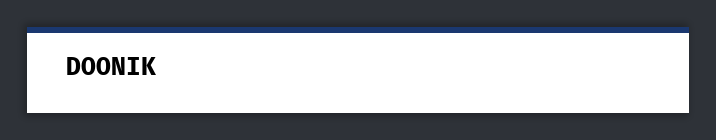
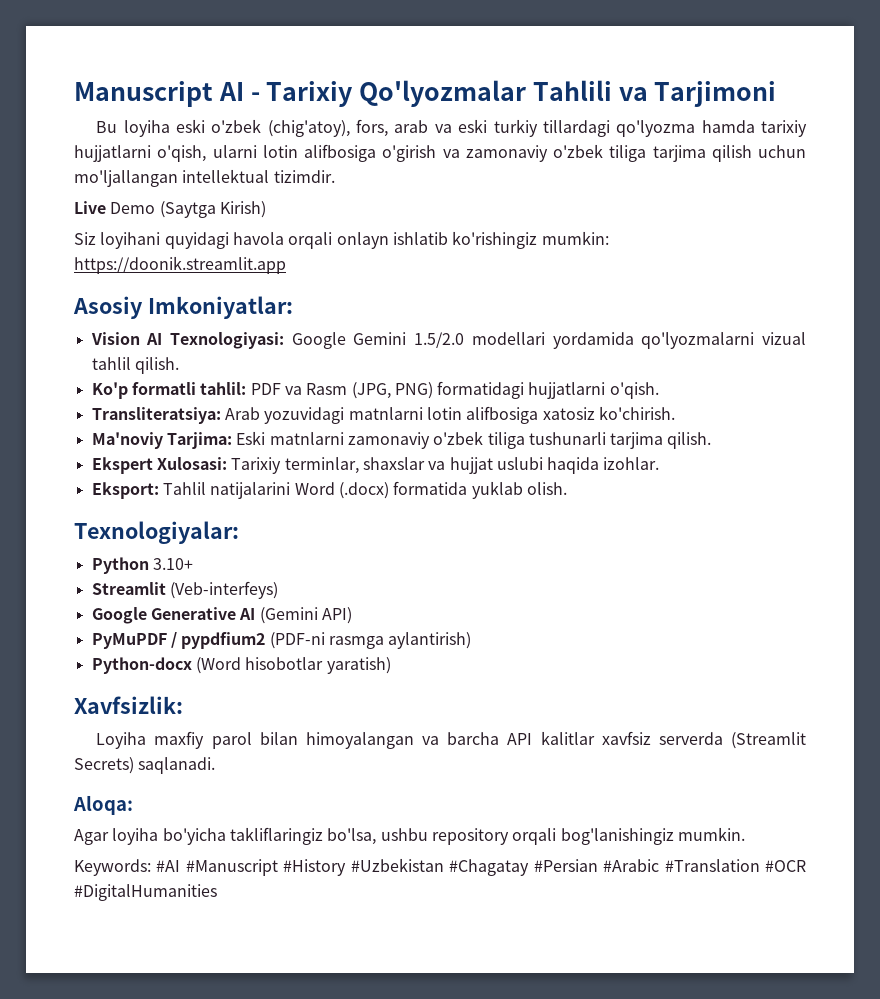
- DOONIK
+ Manuscript AI - Tarixiy Qo'lyozmalar Tahlili va Tarjimoni
+ Bu loyiha eski o'zbek (chig'atoy), fors, arab va eski turkiy tillardagi qo'lyozma hamda tarixiy hujjatlarni o'qish, ularni lotin alifbosiga o'girish va zamonaviy o'zbek tiliga tarjima qilish uchun mo'ljallangan intellektual tizimdir.
+ Live Demo (Saytga Kirish)
+ Siz loyihani quyidagi havola orqali onlayn ishlatib ko'rishingiz mumkin: https://doonik.streamlit.app
+ Asosiy Imkoniyatlar:
+ Vision AI Texnologiyasi: Google Gemini 1.5/2.0 modellari yordamida qo'lyozmalarni vizual tahlil qilish.
+ Ko'p formatli tahlil: PDF va Rasm (JPG, PNG) formatidagi hujjatlarni o'qish.
+ Transliteratsiya: Arab yozuvidagi matnlarni lotin alifbosiga xatosiz ko'chirish.
+ Ma'noviy Tarjima: Eski matnlarni zamonaviy o'zbek tiliga tushunarli tarjima qilish.
+ Ekspert Xulosasi: Tarixiy terminlar, shaxslar va hujjat uslubi haqida izohlar.
+ Eksport: Tahlil natijalarini Word (.docx) formatida yuklab olish.
+ Texnologiyalar:
+ Python 3.10+
+ Streamlit (Veb-interfeys)
+ Google Generative AI (Gemini API)
+ PyMuPDF / pypdfium2 (PDF-ni rasmga aylantirish)
+ Python-docx (Word hisobotlar yaratish)
+ Xavfsizlik:
+ Loyiha maxfiy parol bilan himoyalangan va barcha API kalitlar xavfsiz serverda (Streamlit Secrets) saqlanadi.
+ Aloqa:
+ Agar loyiha bo'yicha takliflaringiz bo'lsa, ushbu repository orqali bog'lanishingiz mumkin.
+ Keywords: #AI #Manuscript #History #Uzbekistan #Chagatay #Persian #Arabic #Translation #OCR #DigitalHumanities

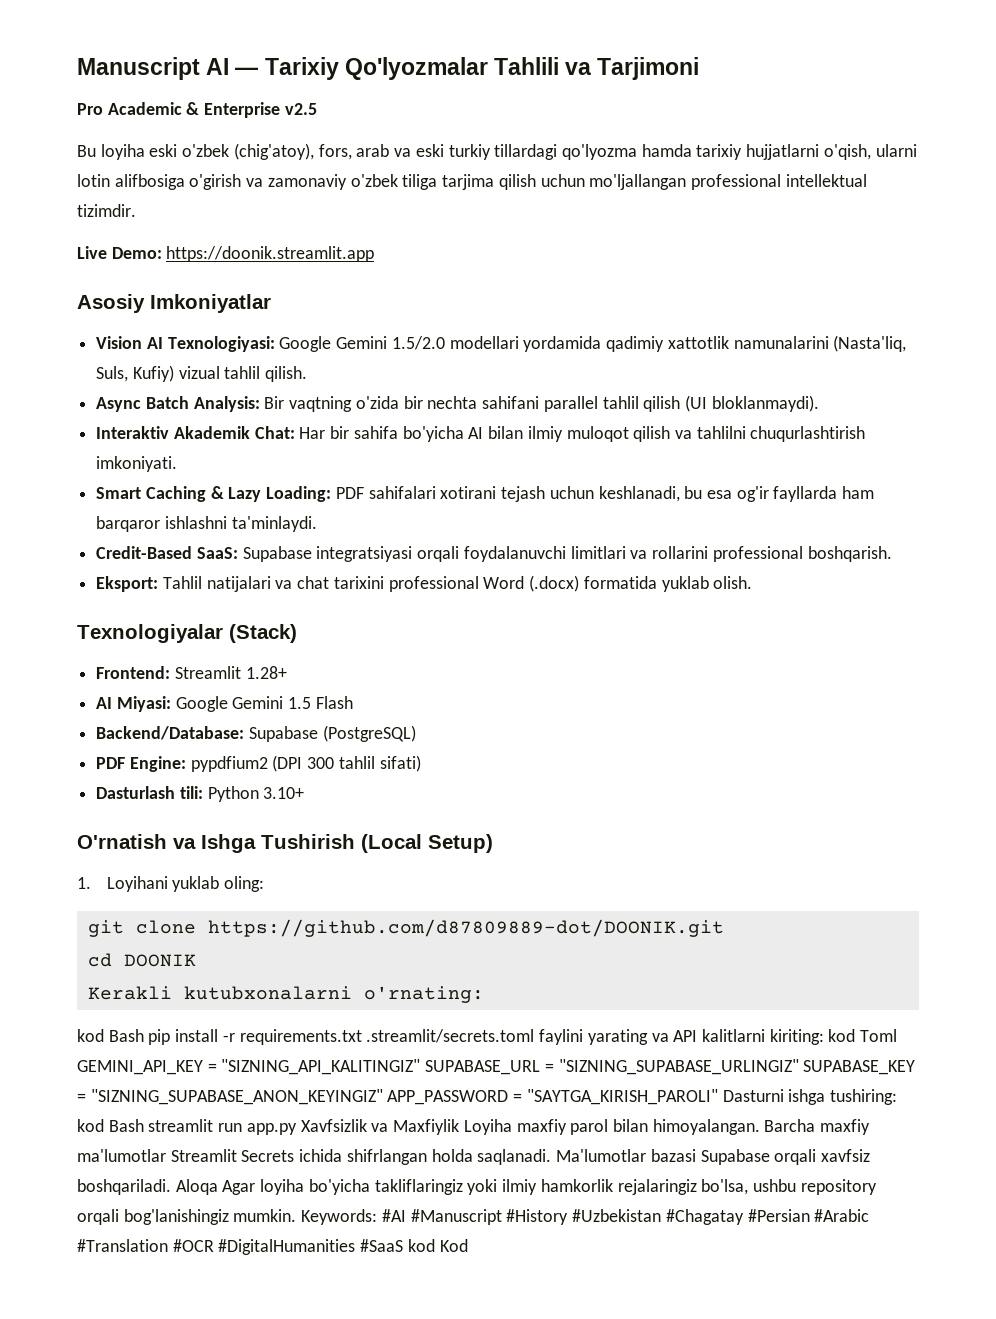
- Manuscript AI - Tarixiy Qo'lyozmalar Tahlili va Tarjimoni
+ Manuscript AI — Tarixiy Qo'lyozmalar Tahlili va Tarjimoni
+ Pro Academic & Enterprise v2.5
- Bu loyiha eski o'zbek (chig'atoy), fors, arab va eski turkiy tillardagi qo'lyozma hamda tarixiy hujjatlarni o'qish, ularni lotin alifbosiga o'girish va zamonaviy o'zbek tiliga tarjima qilish uchun mo'ljallangan intellektual tizimdir.
+ Bu loyiha eski o'zbek (chig'atoy), fors, arab va eski turkiy tillardagi qo'lyozma hamda tarixiy hujjatlarni o'qish, ularni lotin alifbosiga o'girish va zamonaviy o'zbek tiliga tarjima qilish uchun mo'ljallangan professional intellektual tizimdir.
- Live Demo (Saytga Kirish)
- Siz loyihani quyidagi havola orqali onlayn ishlatib ko'rishingiz mumkin: https://doonik.streamlit.app
+ Live Demo: https://doonik.streamlit.app
- Asosiy Imkoniyatlar:
+ Asosiy Imkoniyatlar
- Vision AI Texnologiyasi: Google Gemini 1.5/2.0 modellari yordamida qo'lyozmalarni vizual tahlil qilish.
- Ko'p formatli tahlil: PDF va Rasm (JPG, PNG) formatidagi hujjatlarni o'qish.
- Transliteratsiya: Arab yozuvidagi matnlarni lotin alifbosiga xatosiz ko'chirish.
- Ma'noviy Tarjima: Eski matnlarni zamonaviy o'zbek tiliga tushunarli tarjima qilish.
- Ekspert Xulosasi: Tarixiy terminlar, shaxslar va hujjat uslubi haqida izohlar.
- Eksport: Tahlil natijalarini Word (.docx) formatida yuklab olish.
+ Vision AI Texnologiyasi: Google Gemini 1.5/2.0 modellari yordamida qadimiy xattotlik namunalarini (Nasta'liq, Suls, Kufiy) vizual tahlil qilish.
+ Async Batch Analysis: Bir vaqtning o'zida bir nechta sahifani parallel tahlil qilish (UI bloklanmaydi).
+ Interaktiv Akademik Chat: Har bir sahifa bo'yicha AI bilan ilmiy muloqot qilish va tahlilni chuqurlashtirish imkoniyati.
+ Smart Caching & Lazy Loading: PDF sahifalari xotirani tejash uchun keshlanadi, bu esa og'ir fayllarda ham barqaror ishlashni ta'minlaydi.
+ Credit-Based SaaS: Supabase integratsiyasi orqali foydalanuvchi limitlari va rollarini professional boshqarish.
+ Eksport: Tahlil natijalari va chat tarixini professional Word (.docx) formatida yuklab olish.
- Texnologiyalar:
- Python 3.10+
- Streamlit (Veb-interfeys)
- Google Generative AI (Gemini API)
- PyMuPDF / pypdfium2 (PDF-ni rasmga aylantirish)
- Python-docx (Word hisobotlar yaratish)
- Xavfsizlik:
- Loyiha maxfiy parol bilan himoyalangan va barcha API kalitlar xavfsiz serverda (Streamlit Secrets) saqlanadi.
- Aloqa:
- Agar loyiha bo'yicha takliflaringiz bo'lsa, ushbu repository orqali bog'lanishingiz mumkin.
- Keywords: #AI #Manuscript #History #Uzbekistan #Chagatay #Persian #Arabic #Translation #OCR #DigitalHumanities
+ Texnologiyalar (Stack)
+ Frontend: Streamlit 1.28+
+ AI Miyasi: Google Gemini 1.5 Flash
+ Backend/Database: Supabase (PostgreSQL)
+ PDF Engine: pypdfium2 (DPI 300 tahlil sifati)
+ Dasturlash tili: Python 3.10+
+ O'rnatish va Ishga Tushirish (Local Setup)
+ 1. Loyihani yuklab oling:
+ git clone https://github.com/d87809889-dot/DOONIK.git
+ cd DOONIK
+ Kerakli kutubxonalarni o'rnating:
+ kod Bash pip install -r requirements.txt .streamlit/secrets.toml faylini yarating va API kalitlarni kiriting: kod Toml GEMINI_API_KEY = "SIZNING_API_KALITINGIZ" SUPABASE_URL = "SIZNING_SUPABASE_URLINGIZ" SUPABASE_KEY = "SIZNING_SUPABASE_ANON_KEYINGIZ" APP_PASSWORD = "SAYTGA_KIRISH_PAROLI" Dasturni ishga tushiring: kod Bash streamlit run app.py Xavfsizlik va Maxfiylik Loyiha maxfiy parol bilan himoyalangan. Barcha maxfiy ma'lumotlar Streamlit Secrets ichida shifrlangan holda saqlanadi. Ma'lumotlar bazasi Supabase orqali xavfsiz boshqariladi. Aloqa Agar loyiha bo'yicha takliflaringiz yoki ilmiy hamkorlik rejalaringiz bo'lsa, ushbu repository orqali bog'lanishingiz mumkin. Keywords: #AI #Manuscript #History #Uzbekistan #Chagatay #Persian #Arabic #Translation #OCR #DigitalHumanities #SaaS kod Kod

